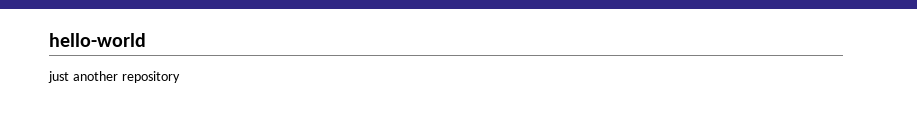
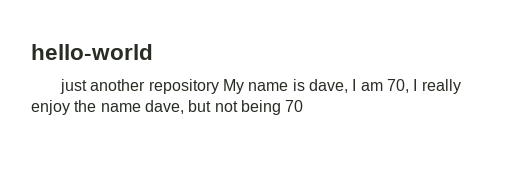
- just another repository
+ just another repository My name is dave, I am 70, I really enjoy the name dave, but not being 70

